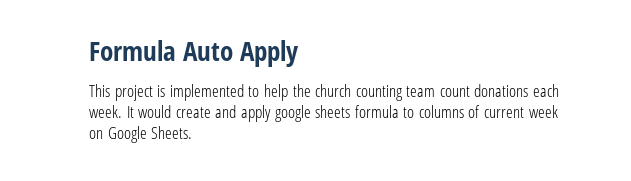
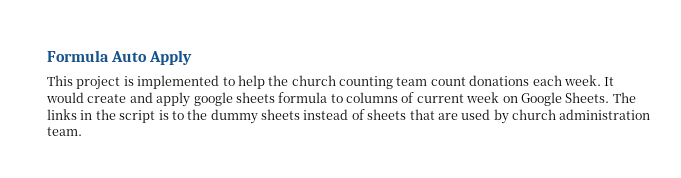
+ The links in the script is to the dummy sheets instead of sheets that are used by church administration team.

